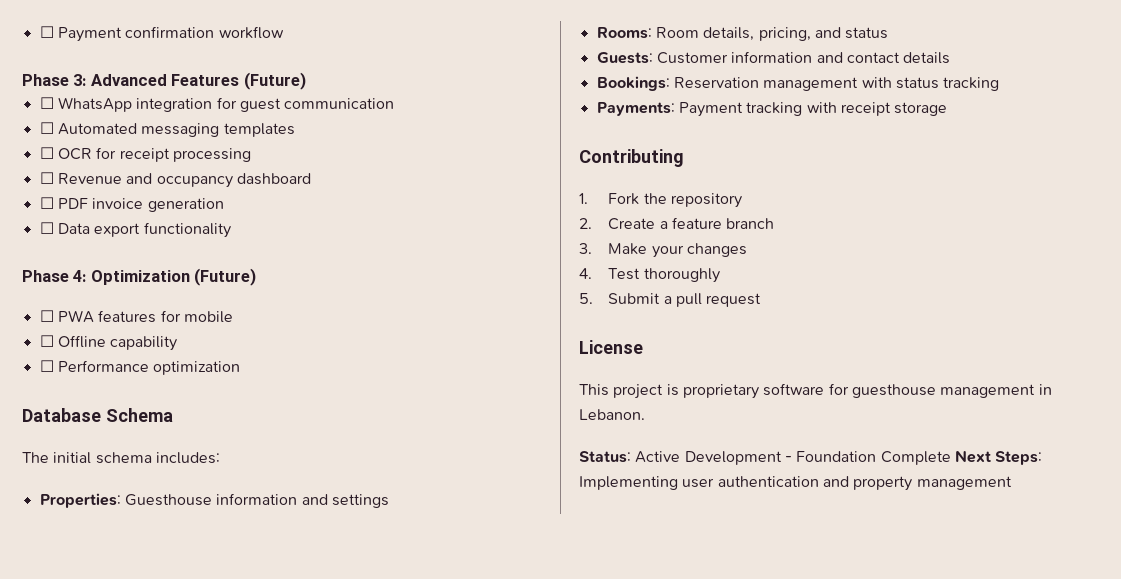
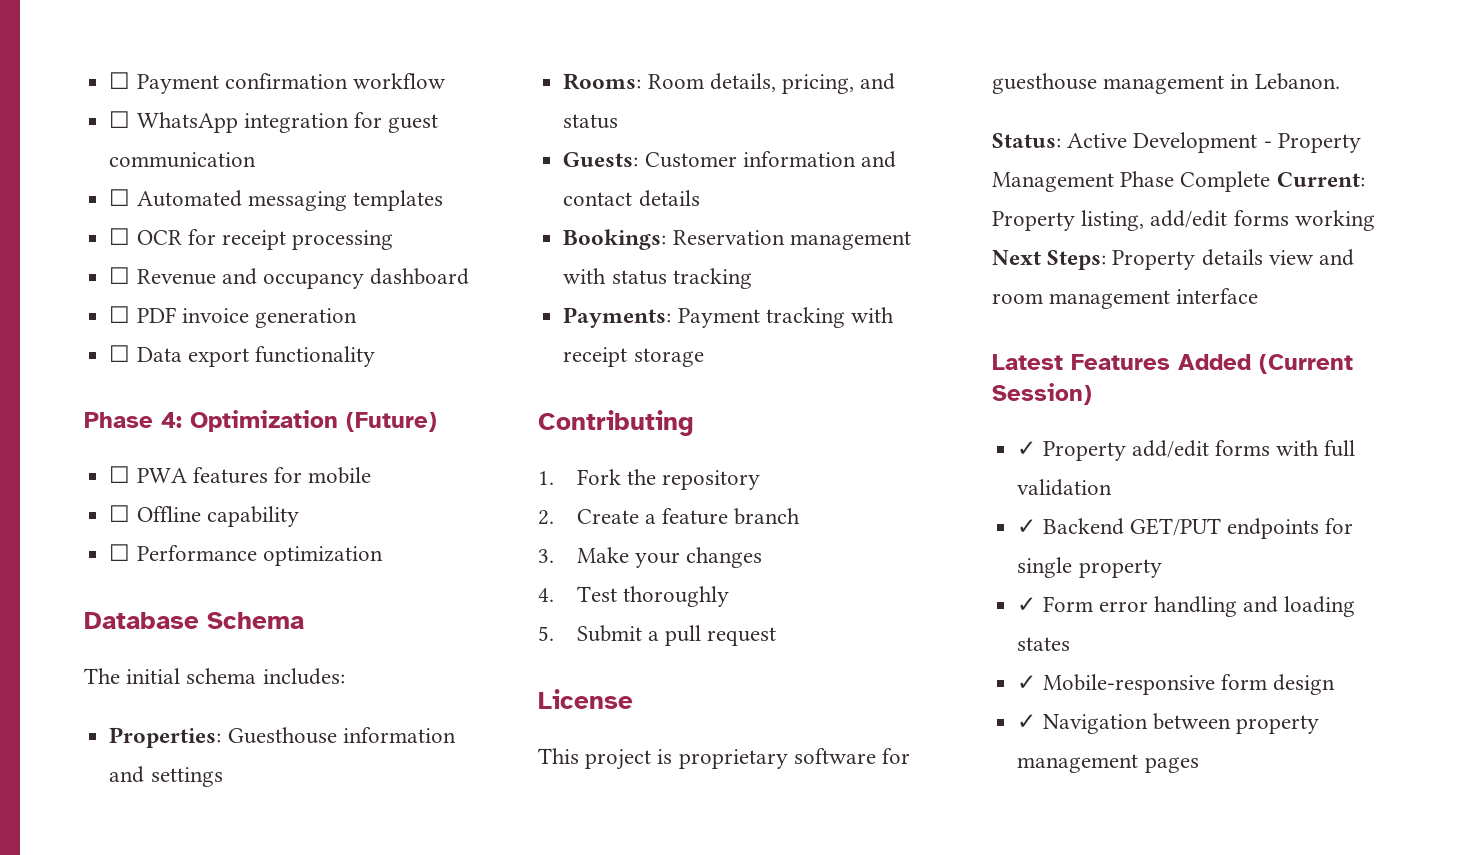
- Phase 3: Advanced Features (Future)
- Status: Active Development - Foundation Complete Next Steps: Implementing user authentication and property management
+ Status: Active Development - Property Management Phase Complete Current: Property listing, add/edit forms working Next Steps: Property details view and room management interface
+ Latest Features Added (Current Session)
+ ✓ Property add/edit forms with full validation
+ ✓ Backend GET/PUT endpoints for single property
+ ✓ Form error handling and loading states
+ ✓ Mobile-responsive form design
+ ✓ Navigation between property management pages

